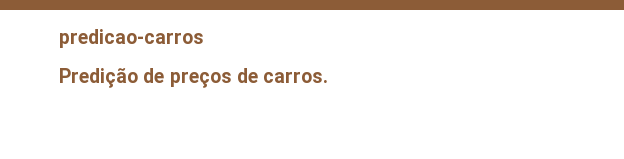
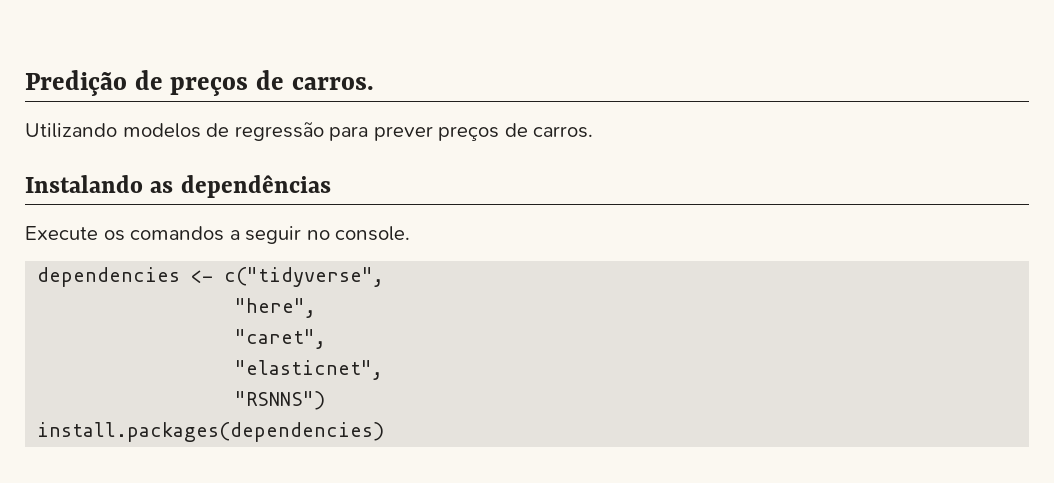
- predicao-carros
+ Utilizando modelos de regressão para prever preços de carros.
+ Instalando as dependências
+ Execute os comandos a seguir no console.
+ dependencies <- c("tidyverse",
+ "here",
+ "caret",
+ "elasticnet",
+ "RSNNS")
+ install.packages(dependencies)

